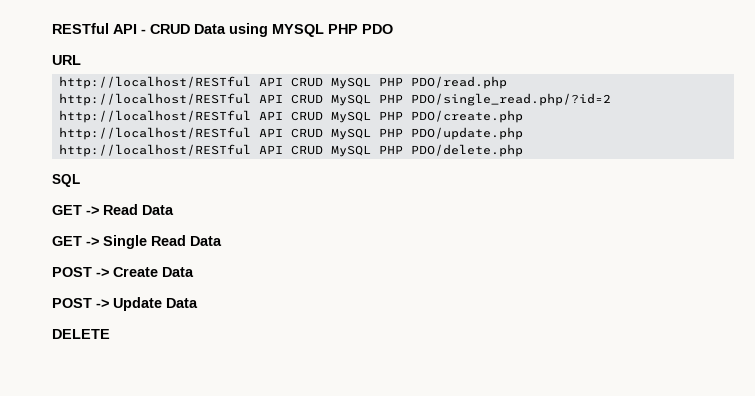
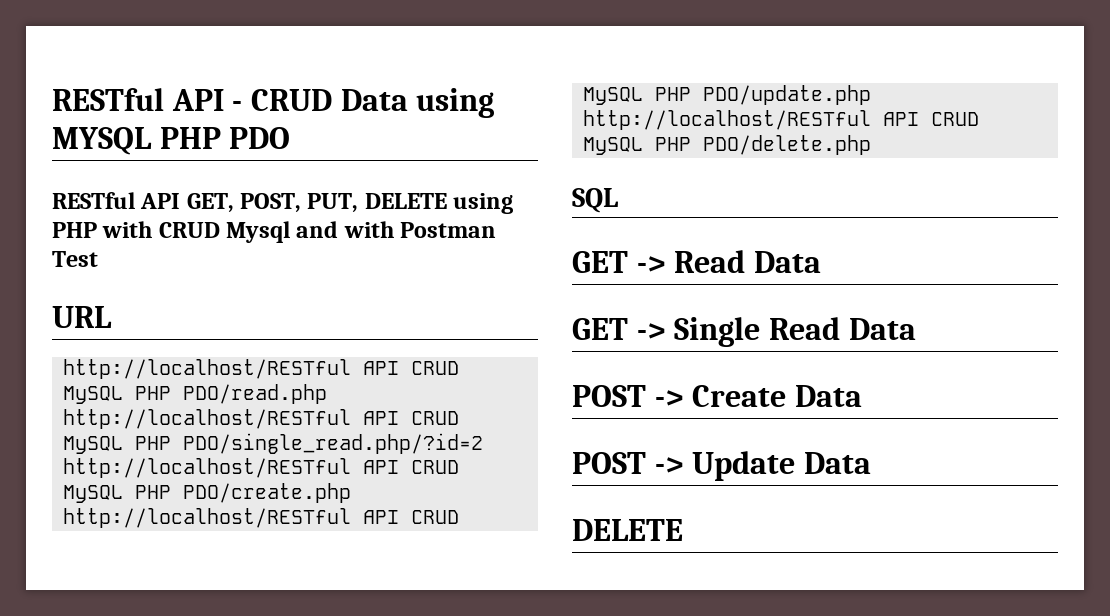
+ RESTful API GET, POST, PUT, DELETE using PHP with CRUD Mysql and with Postman Test

